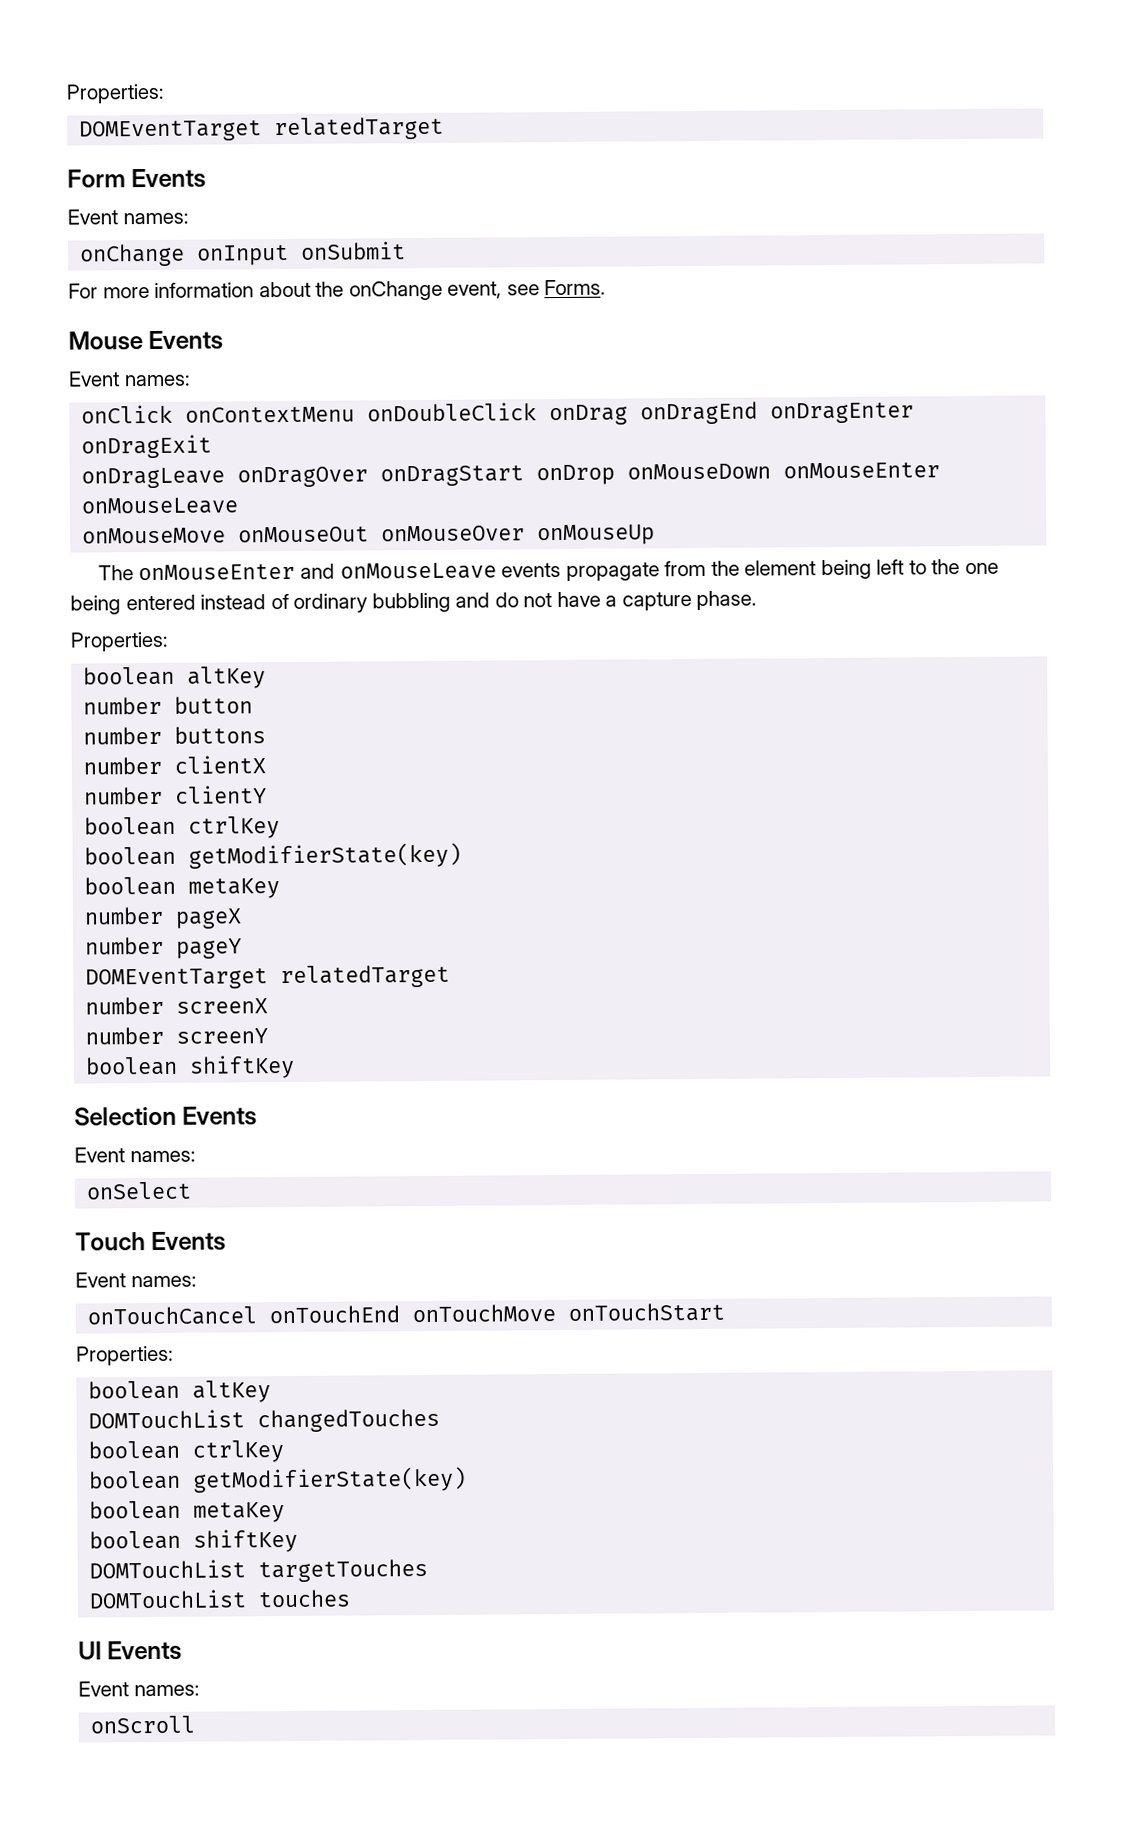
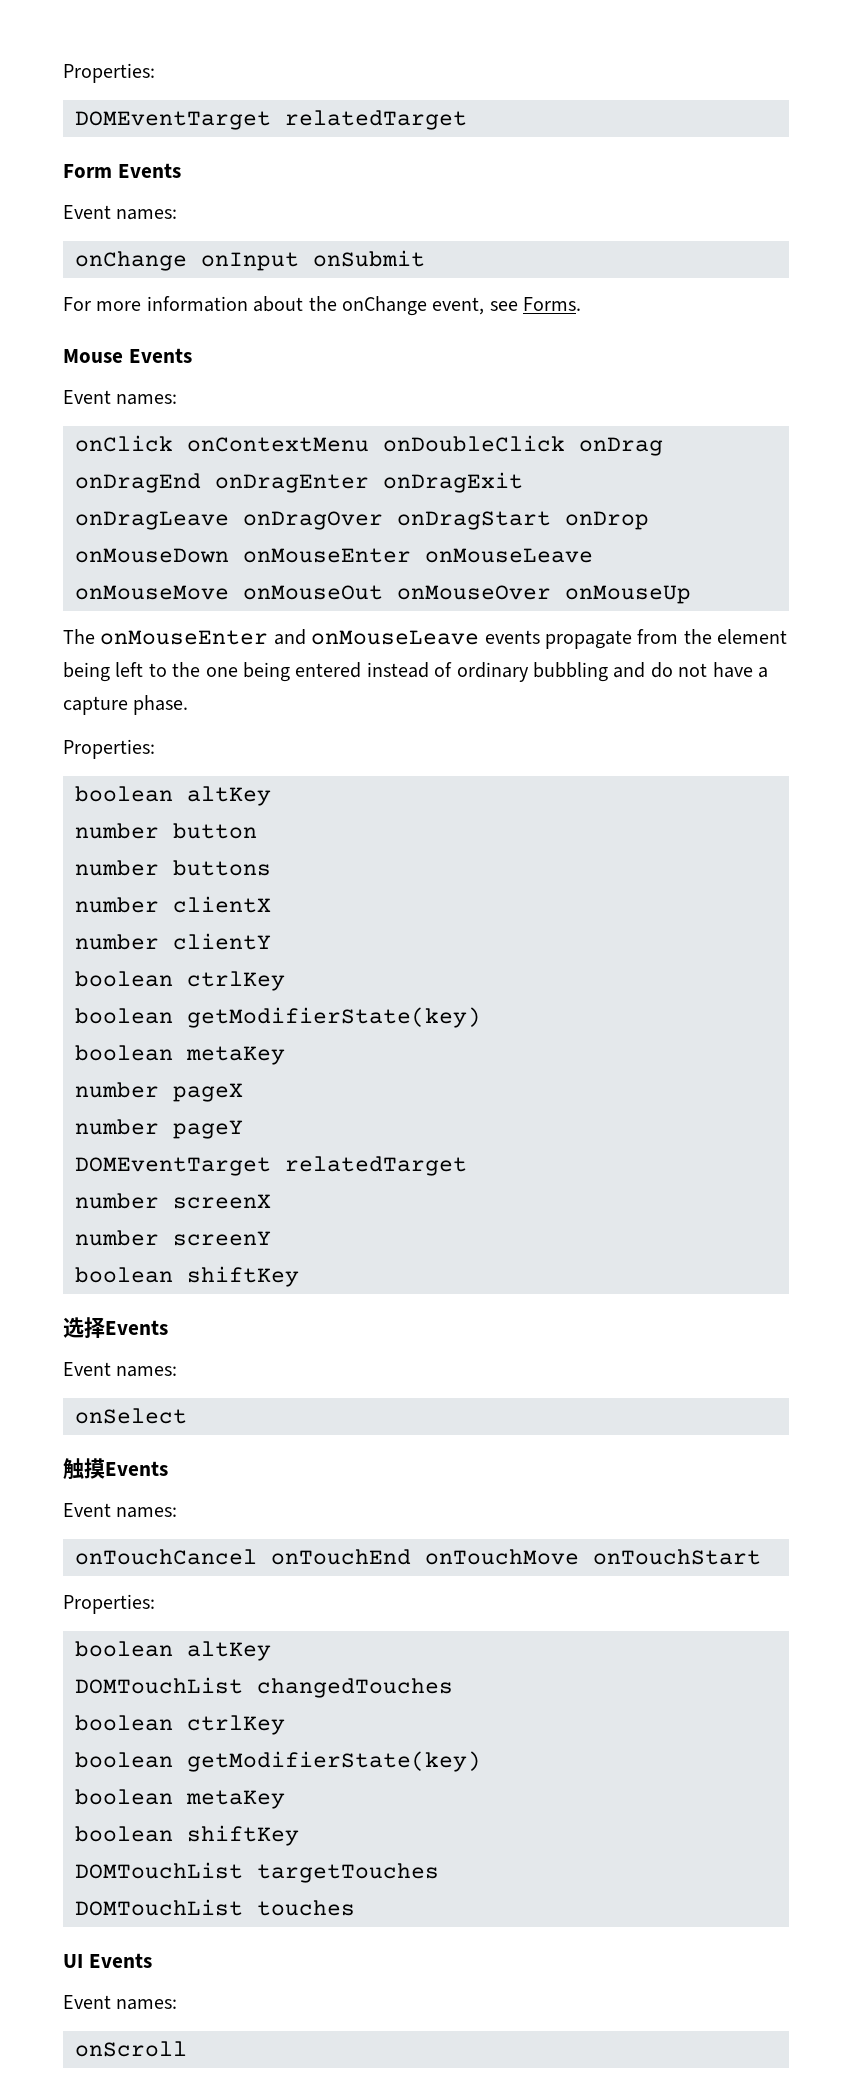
- Selection Events
+ 选择Events
- Touch Events
+ 触摸Events

